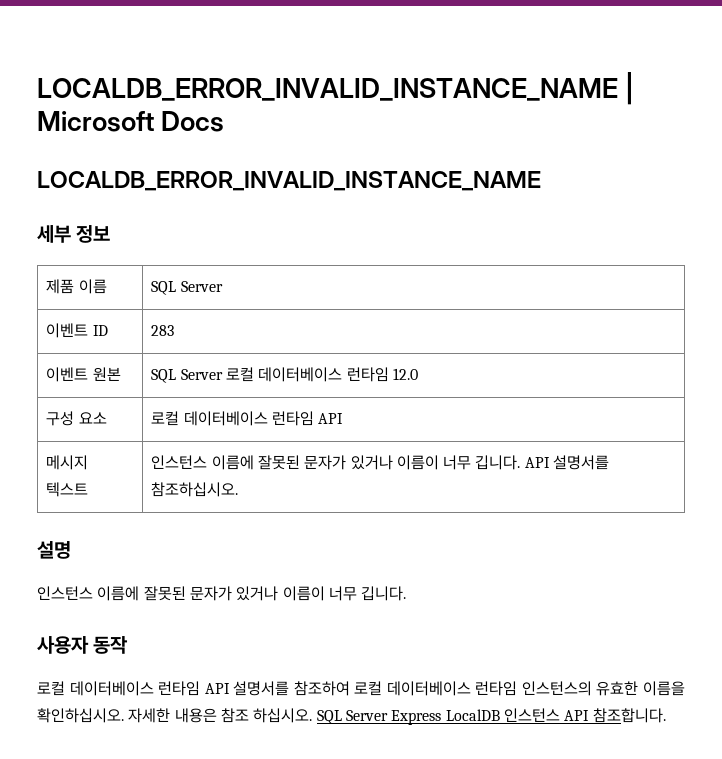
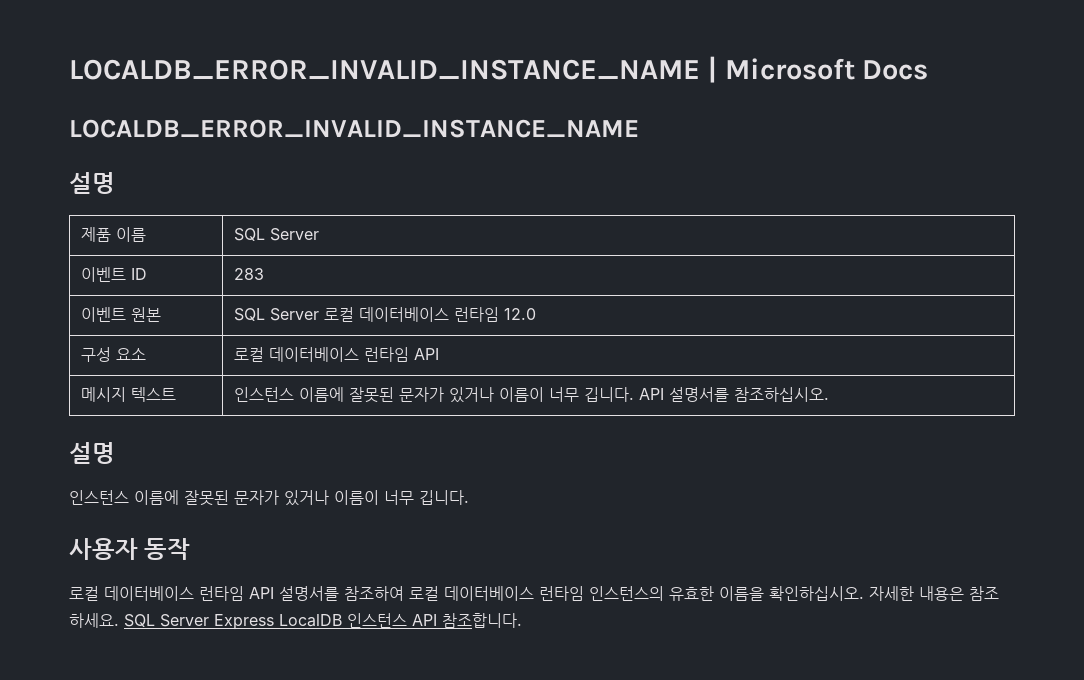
  LOCALDB_ERROR_INVALID_INSTANCE_NAME | Microsoft Docs
  LOCALDB_ERROR_INVALID_INSTANCE_NAME
- 세부 정보
+ 설명
- 자세한 내용은 참조 하십시오.
+ 자세한 내용은 참조 하세요.

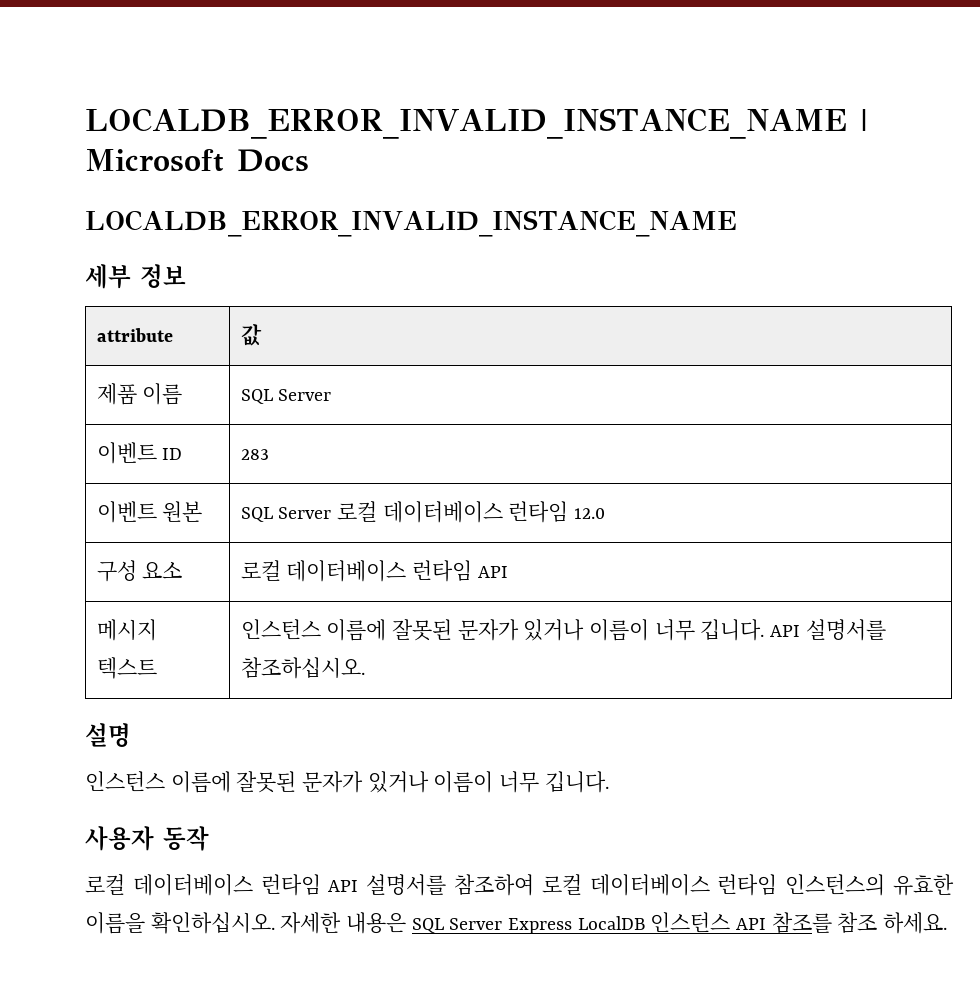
  LOCALDB_ERROR_INVALID_INSTANCE_NAME | Microsoft Docs
  LOCALDB_ERROR_INVALID_INSTANCE_NAME
- 설명
+ 세부 정보
+ attribute | 값
- 자세한 내용은 참조 하세요. SQL Server Express LocalDB 인스턴스 API 참조합니다.
+ 자세한 내용은 SQL Server Express LocalDB 인스턴스 API 참조를 참조 하세요.

